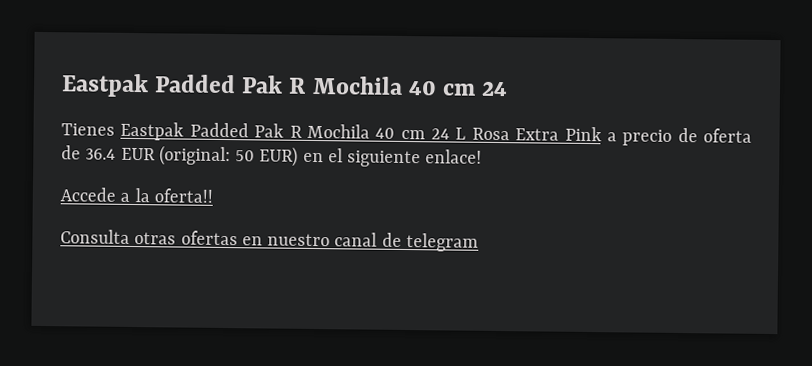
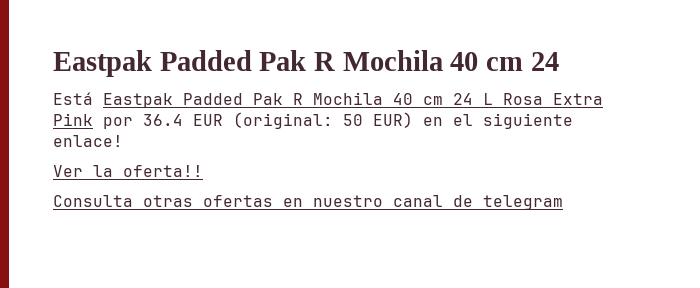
- Tienes Eastpak Padded Pak R Mochila 40 cm 24 L Rosa Extra Pink a precio de oferta de 36.4 EUR (original: 50 EUR) en el siguiente enlace!
+ Está Eastpak Padded Pak R Mochila 40 cm 24 L Rosa Extra Pink por 36.4 EUR (original: 50 EUR) en el siguiente enlace!
- Accede a la oferta!!
+ Ver la oferta!!

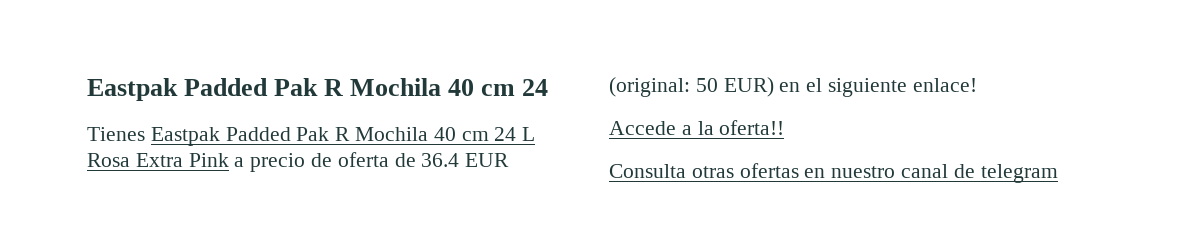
- Está Eastpak Padded Pak R Mochila 40 cm 24 L Rosa Extra Pink por 36.4 EUR (original: 50 EUR) en el siguiente enlace!
+ Tienes Eastpak Padded Pak R Mochila 40 cm 24 L Rosa Extra Pink a precio de oferta de 36.4 EUR (original: 50 EUR) en el siguiente enlace!
- Ver la oferta!!
+ Accede a la oferta!!

